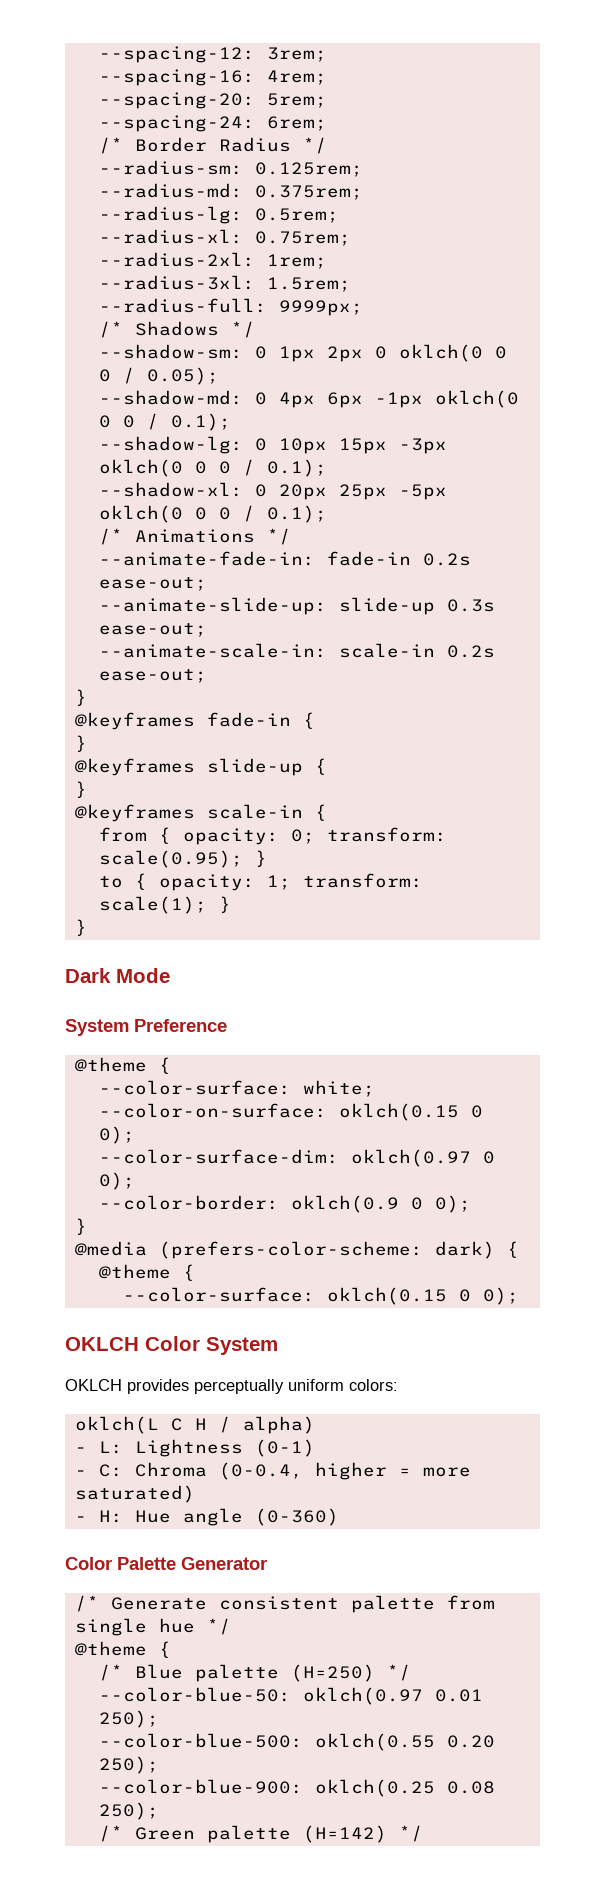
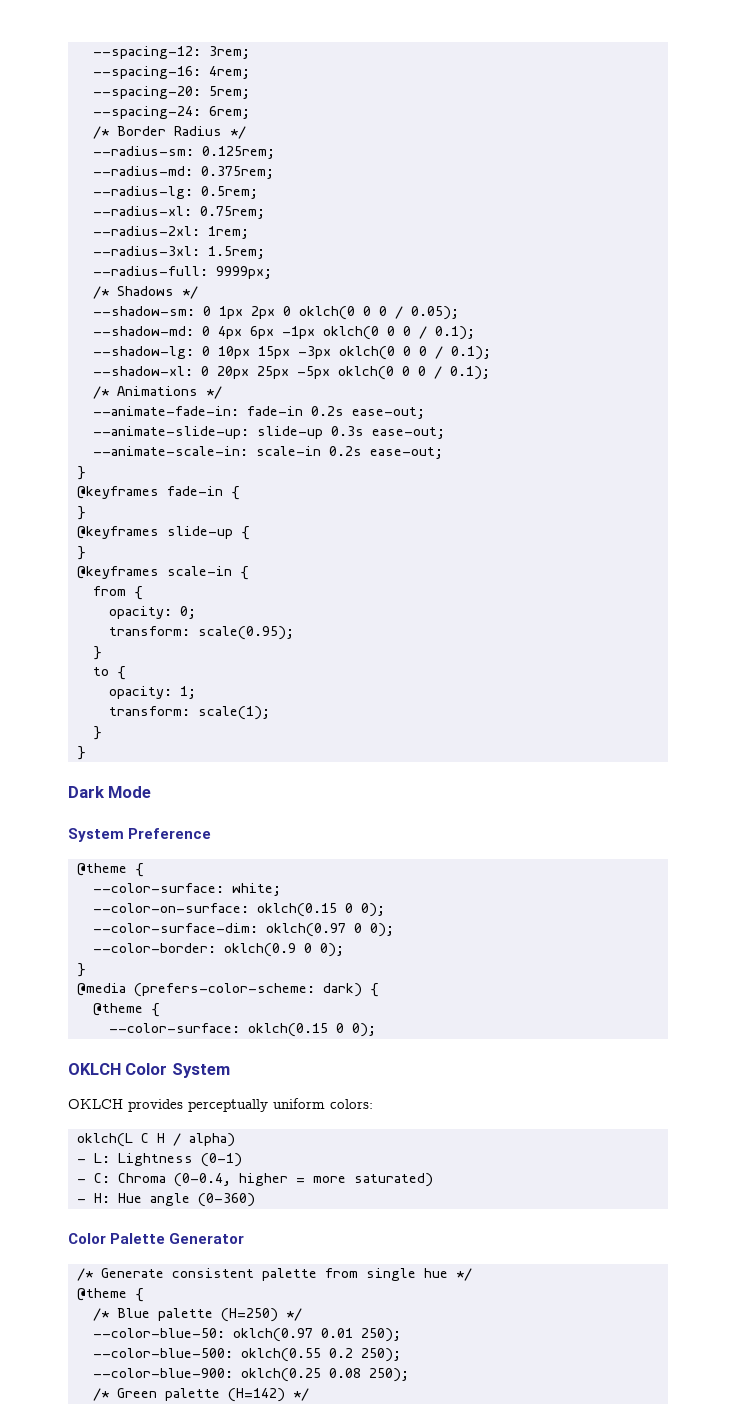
- from { opacity: 0; transform: scale(0.95); }
+ from {
+ opacity: 0;
+ transform: scale(0.95);
+ }
- to { opacity: 1; transform: scale(1); }
+ to {
+ opacity: 1;
+ transform: scale(1);
+ }
- --color-blue-500: oklch(0.55 0.20 250);
+ --color-blue-500: oklch(0.55 0.2 250);

